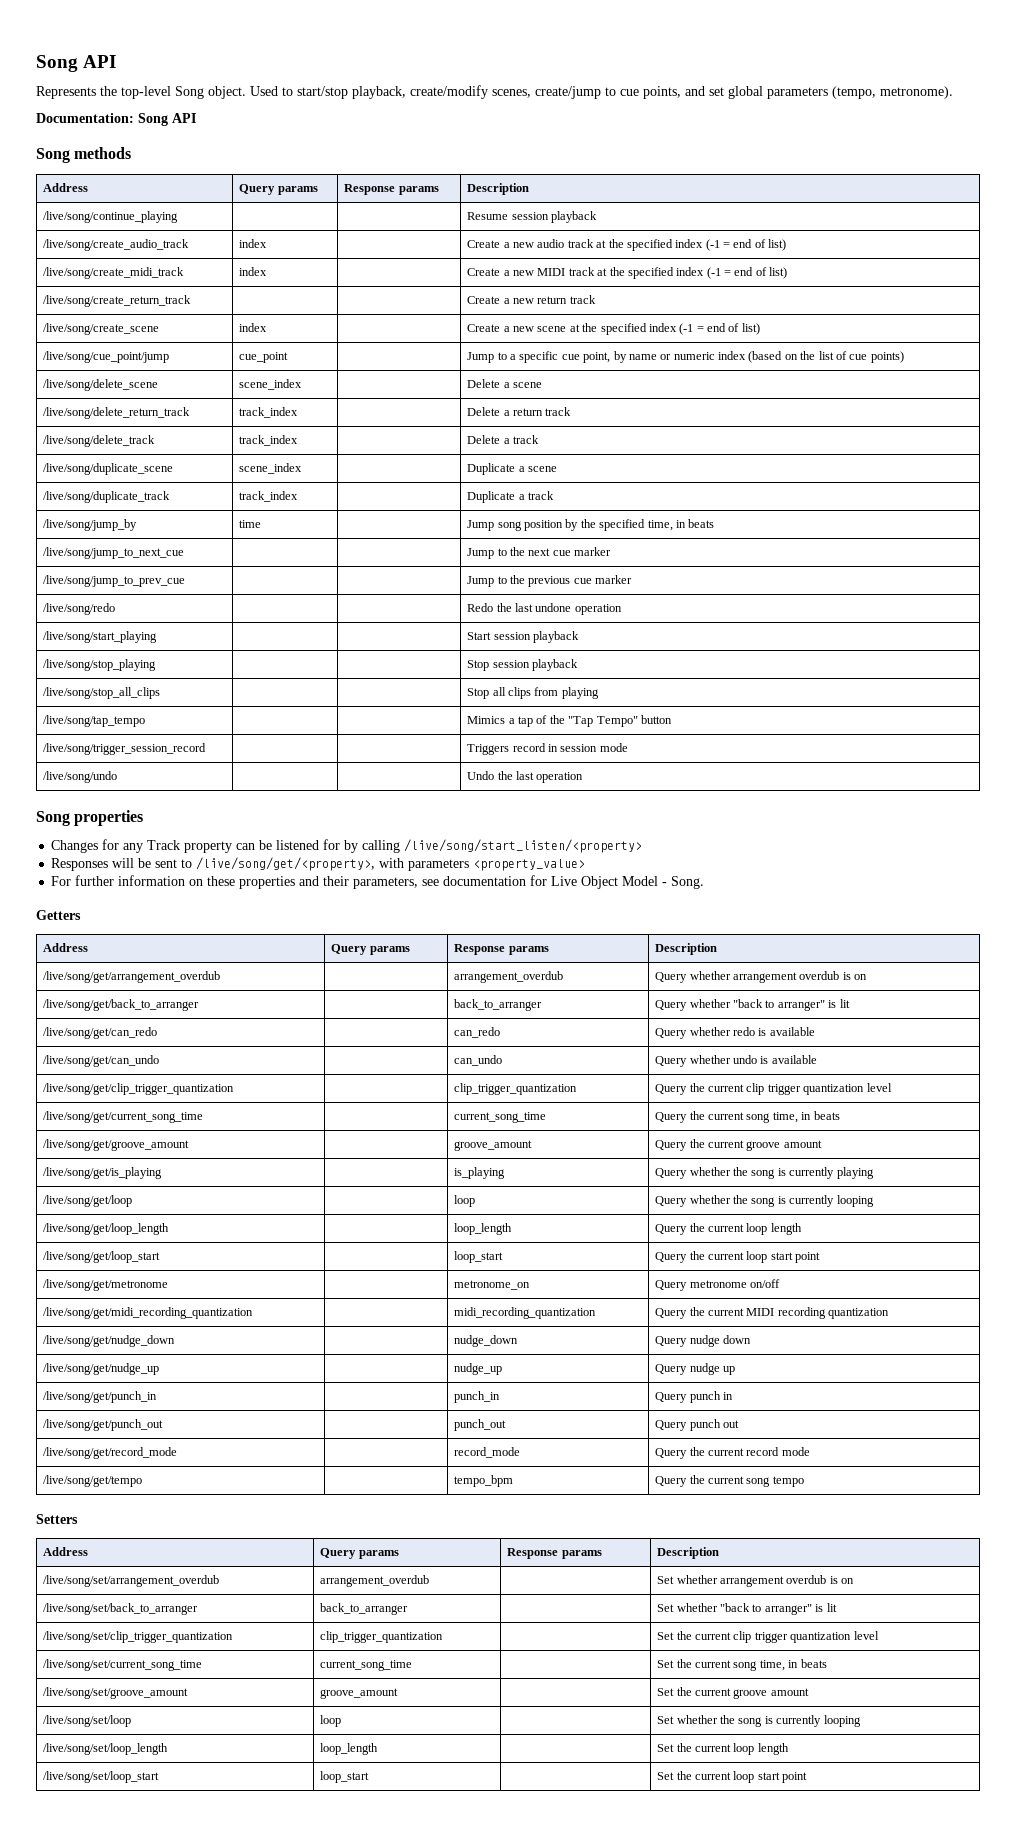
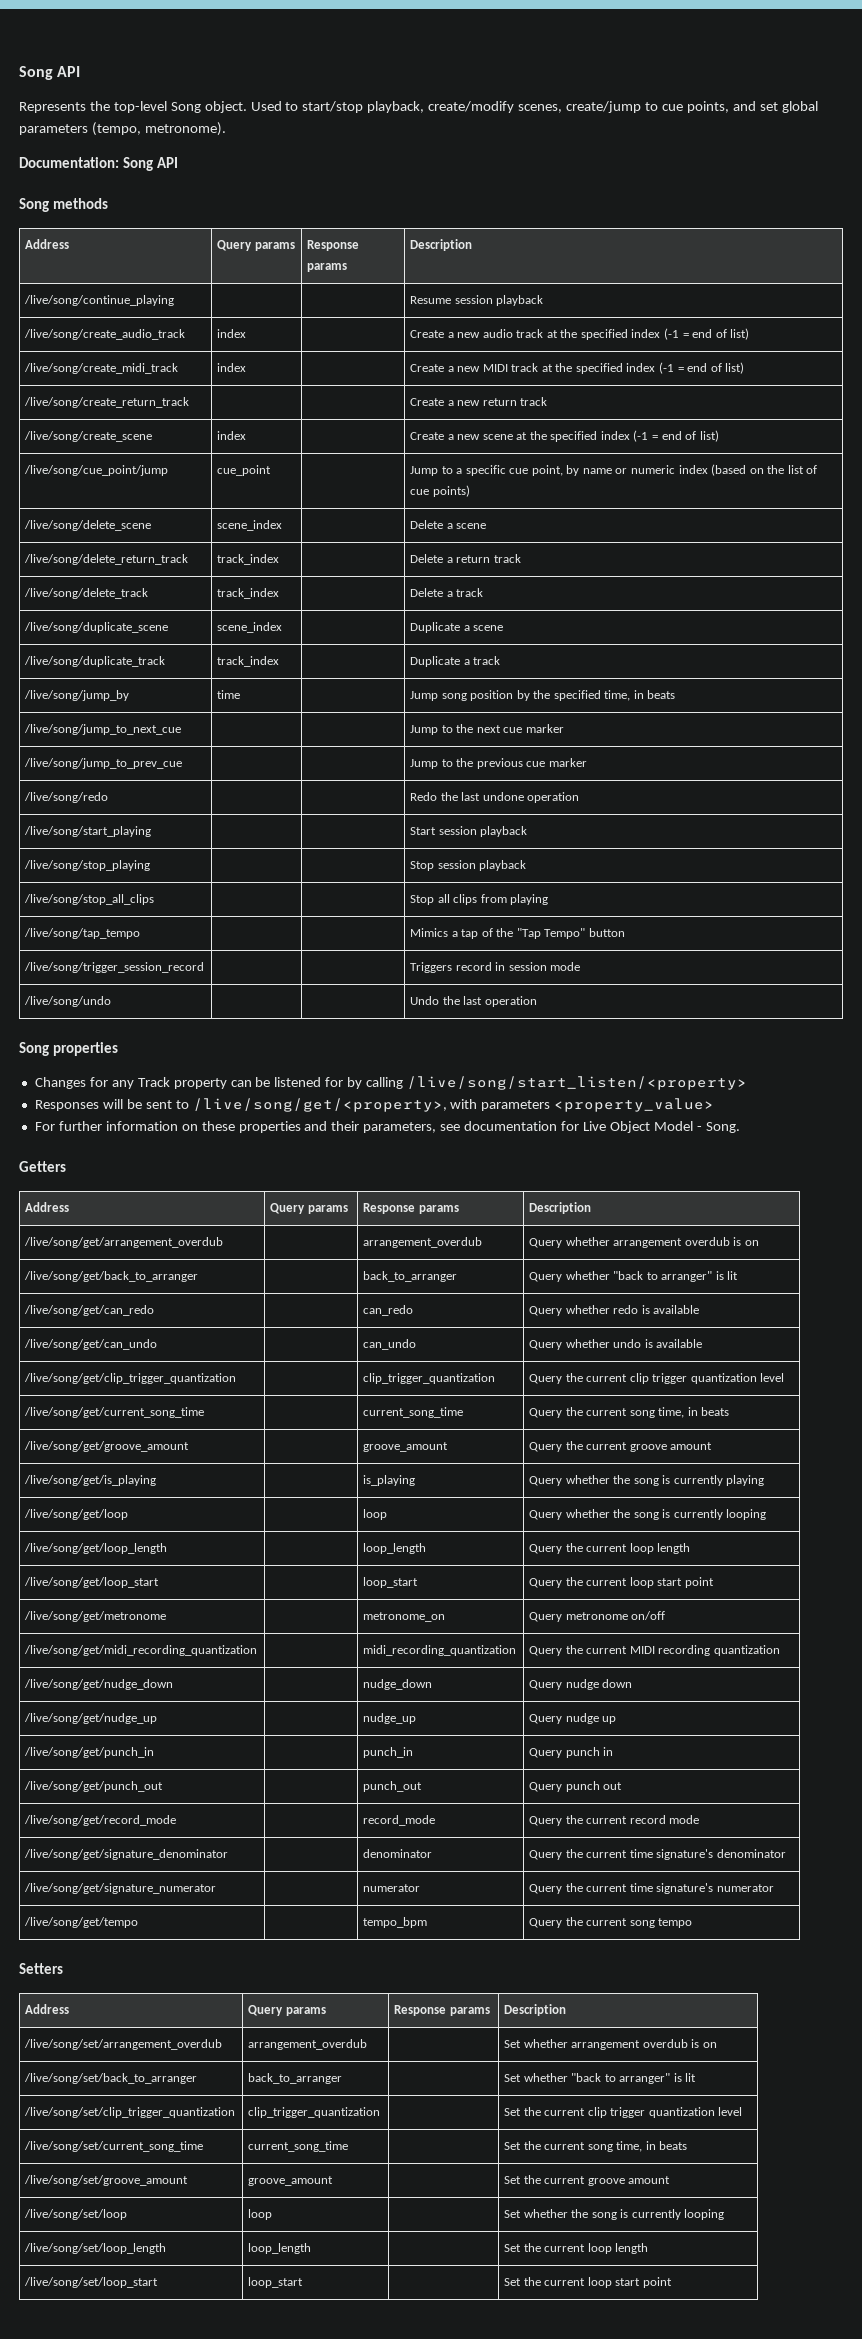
+ /live/song/get/signature_denominator | | denominator | Query the current time signature's denominator
+ /live/song/get/signature_numerator | | numerator | Query the current time signature's numerator

